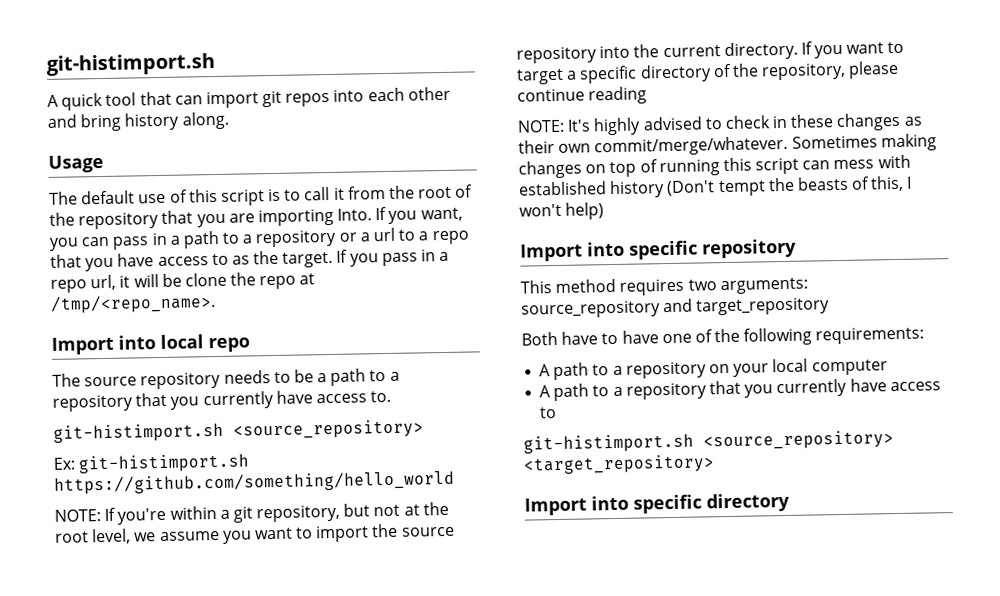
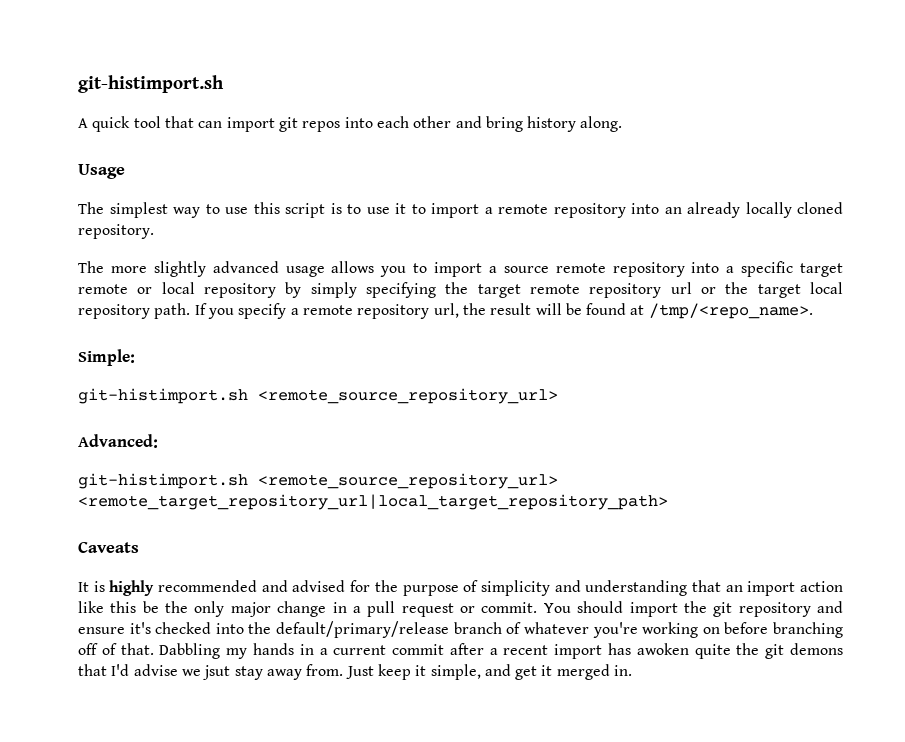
- The default use of this script is to call it from the root of the repository that you are importing Into. If you want, you can pass in a path to a repository or a url to a repo that you have access to as the target. If you pass in a repo url, it will be clone the repo at /tmp/<repo_name>.
- Import into local repo
- The source repository needs to be a path to a repository that you currently have access to.
- git-histimport.sh <source_repository>
- Ex: git-histimport.sh https://github.com/something/hello_world
- NOTE: If you're within a git repository, but not at the root level, we assume you want to import the source repository into the current directory. If you want to target a specific directory of the repository, please continue reading
- NOTE: It's highly advised to check in these changes as their own commit/merge/whatever. Sometimes making changes on top of running this script can mess with established history (Don't tempt the beasts of this, I won't help)
- Import into specific repository
- This method requires two arguments: source_repository and target_repository
- Both have to have one of the following requirements:
- A path to a repository on your local computer
- A path to a repository that you currently have access to
- git-histimport.sh <source_repository> <target_repository>
- Import into specific directory
+ The simplest way to use this script is to use it to import a remote repository into an already locally cloned repository.
+ The more slightly advanced usage allows you to import a source remote repository into a specific target remote or local repository by simply specifying the target remote repository url or the target local repository path. If you specify a remote repository url, the result will be found at /tmp/<repo_name>.
+ Simple:
+ git-histimport.sh <remote_source_repository_url>
+ Advanced:
+ git-histimport.sh <remote_source_repository_url> <remote_target_repository_url|local_target_repository_path>
+ Caveats
+ It is highly recommended and advised for the purpose of simplicity and understanding that an import action like this be the only major change in a pull request or commit. You should import the git repository and ensure it's checked into the default/primary/release branch of whatever you're working on before branching off of that. Dabbling my hands in a current commit after a recent import has awoken quite the git demons that I'd advise we jsut stay away from. Just keep it simple, and get it merged in.

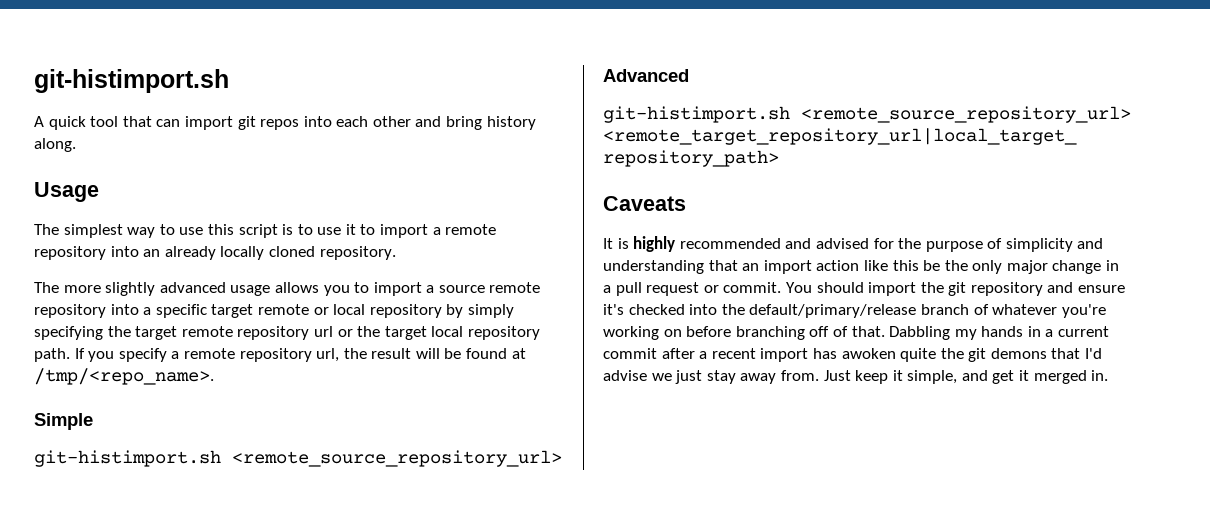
- Simple:
+ Simple
- Advanced:
+ Advanced
- Dabbling my hands in a current commit after a recent import has awoken quite the git demons that I'd advise we jsut stay away from.
+ Dabbling my hands in a current commit after a recent import has awoken quite the git demons that I'd advise we just stay away from.

